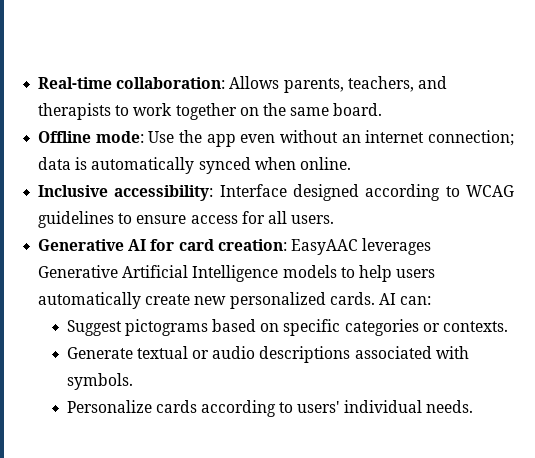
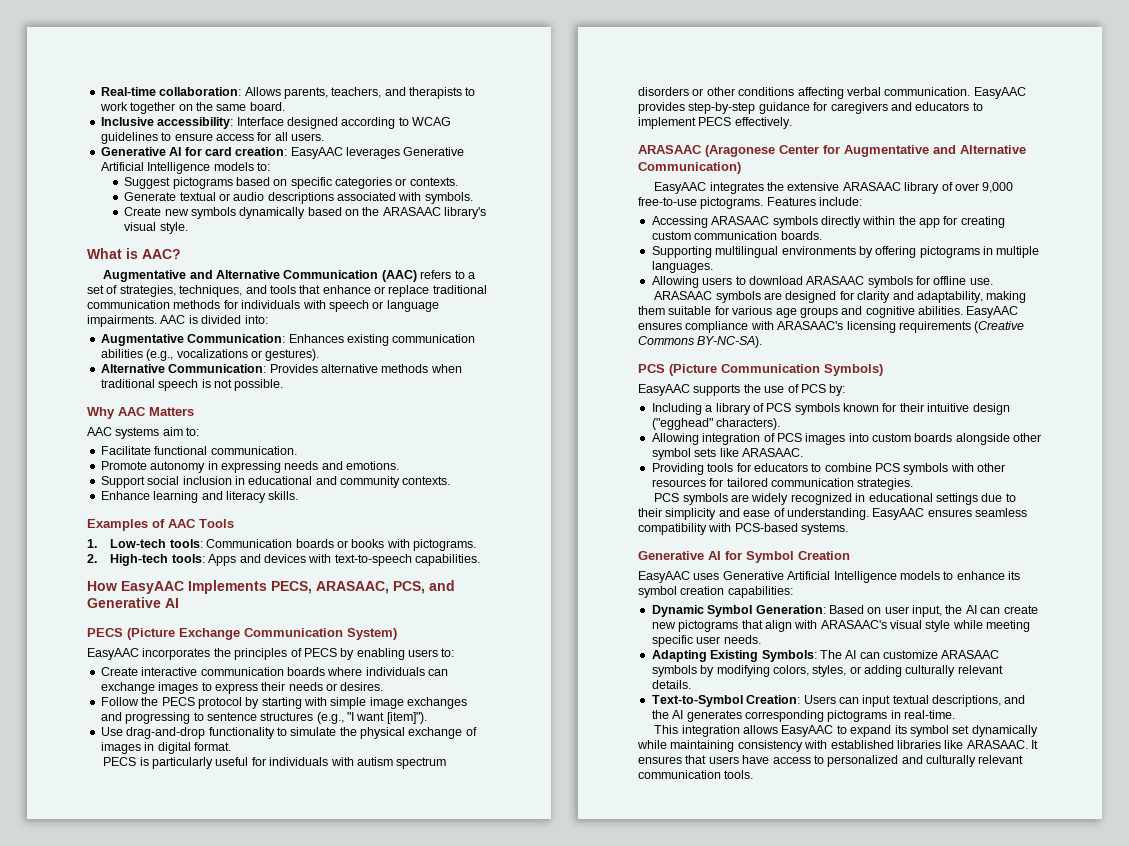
- Offline mode: Use the app even without an internet connection; data is automatically synced when online.
- Generative AI for card creation: EasyAAC leverages Generative Artificial Intelligence models to help users automatically create new personalized cards. AI can:
+ Generative AI for card creation: EasyAAC leverages Generative Artificial Intelligence models to:
- Personalize cards according to users' individual needs.
+ Create new symbols dynamically based on the ARASAAC library's visual style.
+ What is AAC?
+ Augmentative and Alternative Communication (AAC) refers to a set of strategies, techniques, and tools that enhance or replace traditional communication methods for individuals with speech or language impairments. AAC is divided into:
+ Augmentative Communication: Enhances existing communication abilities (e.g., vocalizations or gestures).
+ Alternative Communication: Provides alternative methods when traditional speech is not possible.
+ Why AAC Matters
+ AAC systems aim to:
+ Facilitate functional communication.
+ Promote autonomy in expressing needs and emotions.
+ Support social inclusion in educational and community contexts.
+ Enhance learning and literacy skills.
+ Examples of AAC Tools
+ 1. Low-tech tools: Communication boards or books with pictograms.
+ 2. High-tech tools: Apps and devices with text-to-speech capabilities.
+ How EasyAAC Implements PECS, ARASAAC, PCS, and Generative AI
+ PECS (Picture Exchange Communication System)
+ EasyAAC incorporates the principles of PECS by enabling users to:
+ Create interactive communication boards where individuals can exchange images to express their needs or desires.
+ Follow the PECS protocol by starting with simple image exchanges and progressing to sentence structures (e.g., "I want [item]").
+ Use drag-and-drop functionality to simulate the physical exchange of images in digital format.
+ PECS is particularly useful for individuals with autism spectrum disorders or other conditions affecting verbal communication. EasyAAC provides step-by-step guidance for caregivers and educators to implement PECS effectively.
+ ARASAAC (Aragonese Center for Augmentative and Alternative Communication)
+ EasyAAC integrates the extensive ARASAAC library of over 9,000 free-to-use pictograms. Features include:
+ Accessing ARASAAC symbols directly within the app for creating custom communication boards.
+ Supporting multilingual environments by offering pictograms in multiple languages.
+ Allowing users to download ARASAAC symbols for offline use.
+ ARASAAC symbols are designed for clarity and adaptability, making them suitable for various age groups and cognitive abilities. EasyAAC ensures compliance with ARASAAC's licensing requirements (Creative Commons BY-NC-SA).
+ PCS (Picture Communication Symbols)
+ EasyAAC supports the use of PCS by:
+ Including a library of PCS symbols known for their intuitive design ("egghead" characters).
+ Allowing integration of PCS images into custom boards alongside other symbol sets like ARASAAC.
+ Providing tools for educators to combine PCS symbols with other resources for tailored communication strategies.
+ PCS symbols are widely recognized in educational settings due to their simplicity and ease of understanding. EasyAAC ensures seamless compatibility with PCS-based systems.
+ Generative AI for Symbol Creation
+ EasyAAC uses Generative Artificial Intelligence models to enhance its symbol creation capabilities:
+ Dynamic Symbol Generation: Based on user input, the AI can create new pictograms that align with ARASAAC's visual style while meeting specific user needs.
+ Adapting Existing Symbols: The AI can customize ARASAAC symbols by modifying colors, styles, or adding culturally relevant details.
+ Text-to-Symbol Creation: Users can input textual descriptions, and the AI generates corresponding pictograms in real-time.
+ This integration allows EasyAAC to expand its symbol set dynamically while maintaining consistency with established libraries like ARASAAC. It ensures that users have access to personalized and culturally relevant communication tools.

